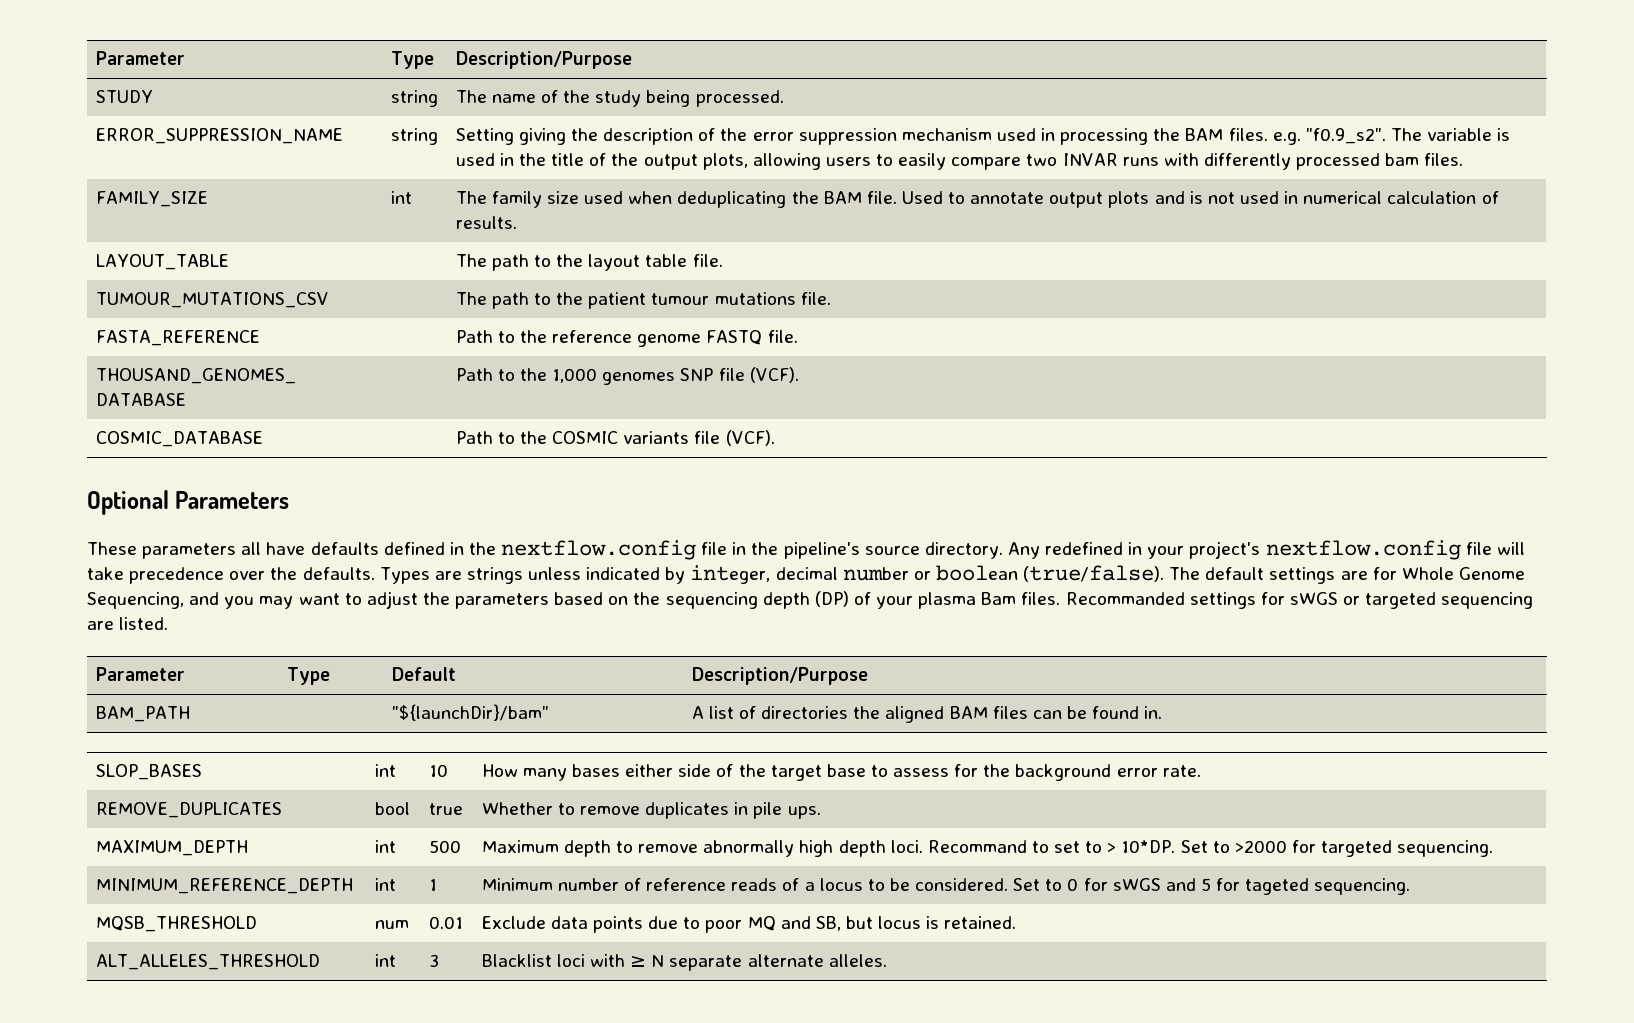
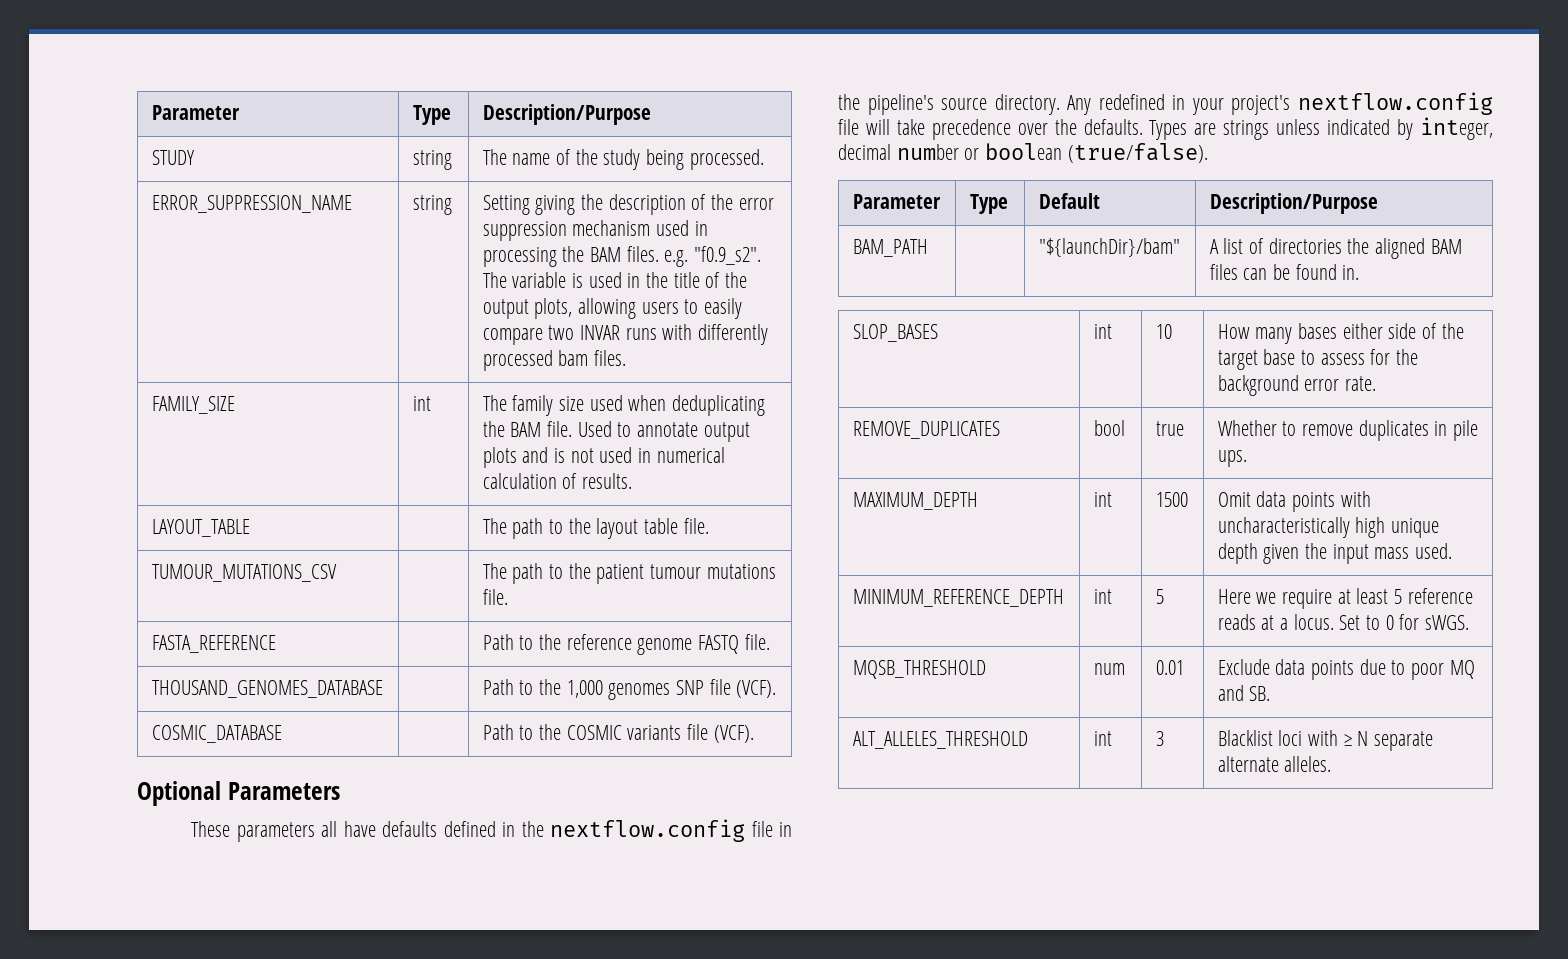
- The default settings are for Whole Genome Sequencing, and you may want to adjust the parameters based on the sequencing depth (DP) of your plasma Bam files. Recommanded settings for sWGS or targeted sequencing are listed.
- MAXIMUM_DEPTH | int | 500 | Maximum depth to remove abnormally high depth loci. Recommand to set to > 10*DP. Set to >2000 for targeted sequencing.
- MINIMUM_REFERENCE_DEPTH | int | 1 | Minimum number of reference reads of a locus to be considered. Set to 0 for sWGS and 5 for tageted sequencing.
+ MAXIMUM_DEPTH | int | 1500 | Omit data points with uncharacteristically high unique depth given the input mass used.
+ MINIMUM_REFERENCE_DEPTH | int | 5 | Here we require at least 5 reference reads at a locus. Set to 0 for sWGS.
- MQSB_THRESHOLD | num | 0.01 | Exclude data points due to poor MQ and SB, but locus is retained.
+ MQSB_THRESHOLD | num | 0.01 | Exclude data points due to poor MQ and SB.

